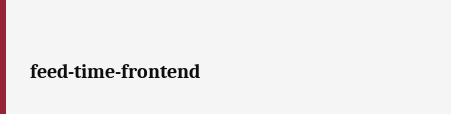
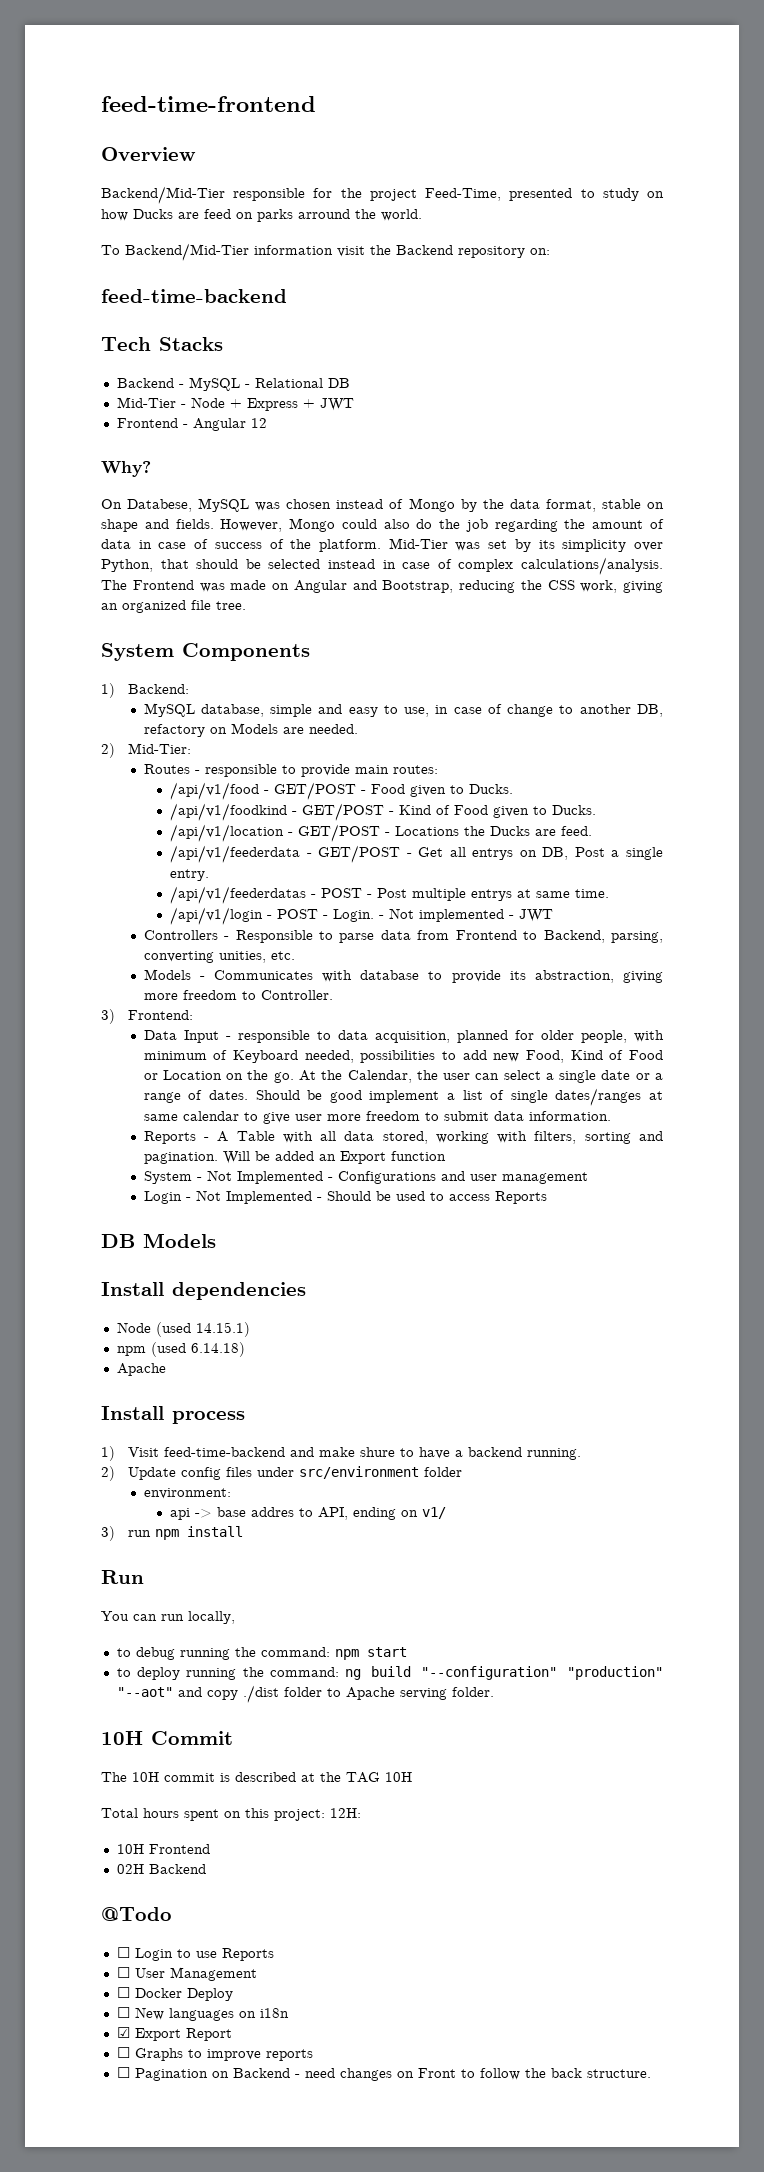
+ Overview
+ Backend/Mid-Tier responsible for the project Feed-Time, presented to study on how Ducks are feed on parks arround the world.
+ To Backend/Mid-Tier information visit the Backend repository on:
+ feed-time-backend
+ Tech Stacks
+ Backend - MySQL - Relational DB
+ Mid-Tier - Node + Express + JWT
+ Frontend - Angular 12
+ Why?
+ On Databese, MySQL was chosen instead of Mongo by the data format, stable on shape and fields. However, Mongo could also do the job regarding the amount of data in case of success of the platform. Mid-Tier was set by its simplicity over Python, that should be selected instead in case of complex calculations/analysis. The Frontend was made on Angular and Bootstrap, reducing the CSS work, giving an organized file tree.
+ System Components
+ 1) Backend:
+ MySQL database, simple and easy to use, in case of change to another DB, refactory on Models are needed.
+ 2) Mid-Tier:
+ Routes - responsible to provide main routes:
+ /api/v1/food - GET/POST - Food given to Ducks.
+ /api/v1/foodkind - GET/POST - Kind of Food given to Ducks.
+ /api/v1/location - GET/POST - Locations the Ducks are feed.
+ /api/v1/feederdata - GET/POST - Get all entrys on DB, Post a single entry.
+ /api/v1/feederdatas - POST - Post multiple entrys at same time.
+ /api/v1/login - POST - Login. - Not implemented - JWT
+ Controllers - Responsible to parse data from Frontend to Backend, parsing, converting unities, etc.
+ Models - Communicates with database to provide its abstraction, giving more freedom to Controller.
+ 3) Frontend:
+ Data Input - responsible to data acquisition, planned for older people, with minimum of Keyboard needed, possibilities to add new Food, Kind of Food or Location on the go. At the Calendar, the user can select a single date or a range of dates. Should be good implement a list of single dates/ranges at same calendar to give user more freedom to submit data information.
+ Reports - A Table with all data stored, working with filters, sorting and pagination. Will be added an Export function
+ System - Not Implemented - Configurations and user management
+ Login - Not Implemented - Should be used to access Reports
+ DB Models
+ Install dependencies
+ Node (used 14.15.1)
+ npm (used 6.14.18)
+ Apache
+ Install process
+ 1) Visit feed-time-backend and make shure to have a backend running.
+ 2) Update config files under src/environment folder
+ environment:
+ api -> base addres to API, ending on v1/
+ 3) run npm install
+ Run
+ You can run locally,
+ to debug running the command: npm start
+ to deploy running the command: ng build "--configuration" "production" "--aot" and copy ./dist folder to Apache serving folder.
+ 10H Commit
+ The 10H commit is described at the TAG 10H
+ Total hours spent on this project: 12H:
+ 10H Frontend
+ 02H Backend
+ @Todo
+ ☐ Login to use Reports
+ ☐ User Management
+ ☐ Docker Deploy
+ ☐ New languages on i18n
+ ☑ Export Report
+ ☐ Graphs to improve reports
+ ☐ Pagination on Backend - need changes on Front to follow the back structure.

